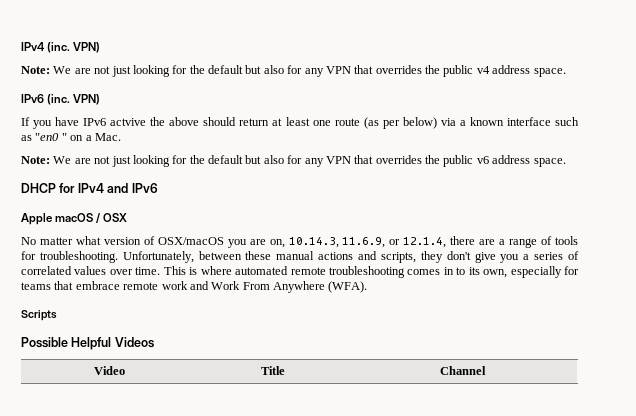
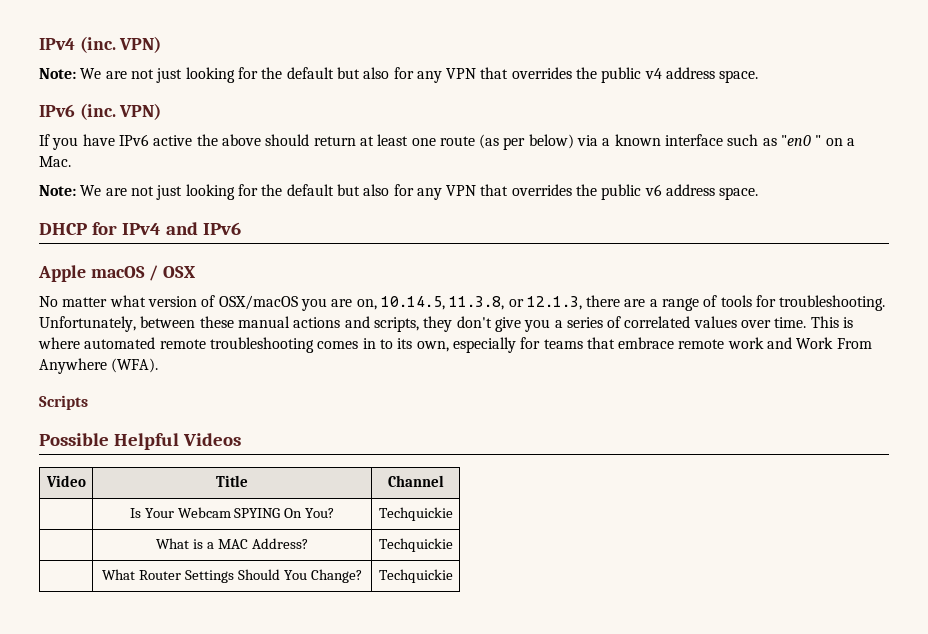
- If you have IPv6 actvive the above should return at least one route (as per below) via a known interface such as "en0 " on a Mac.
+ If you have IPv6 active the above should return at least one route (as per below) via a known interface such as "en0 " on a Mac.
- No matter what version of OSX/macOS you are on, 10.14.3, 11.6.9, or 12.1.4, there are a range of tools for troubleshooting.
+ No matter what version of OSX/macOS you are on, 10.14.5, 11.3.8, or 12.1.3, there are a range of tools for troubleshooting.
+ | Is Your Webcam SPYING On You? | Techquickie
+ | What is a MAC Address? | Techquickie
+ | What Router Settings Should You Change? | Techquickie

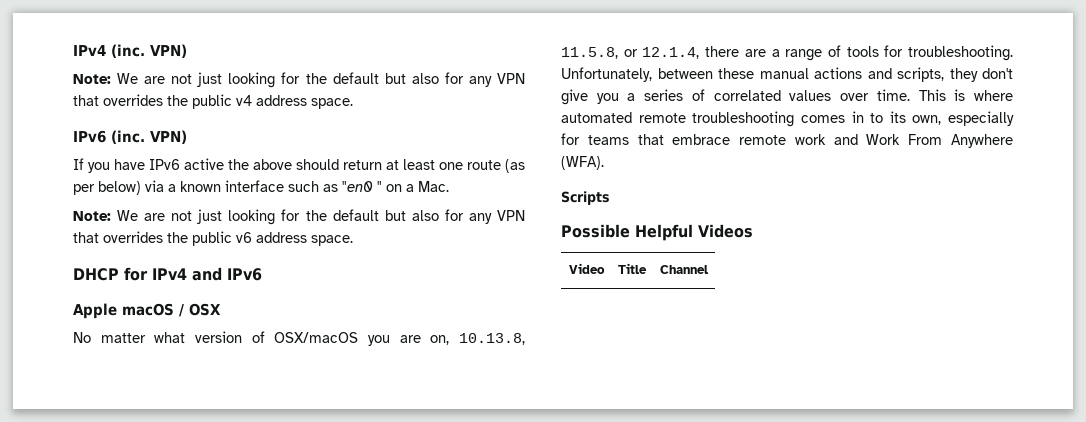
- No matter what version of OSX/macOS you are on, 10.14.5, 11.3.8, or 12.1.3, there are a range of tools for troubleshooting.
+ No matter what version of OSX/macOS you are on, 10.13.8, 11.5.8, or 12.1.4, there are a range of tools for troubleshooting.
- | Is Your Webcam SPYING On You? | Techquickie
- | What is a MAC Address? | Techquickie
- | What Router Settings Should You Change? | Techquickie

